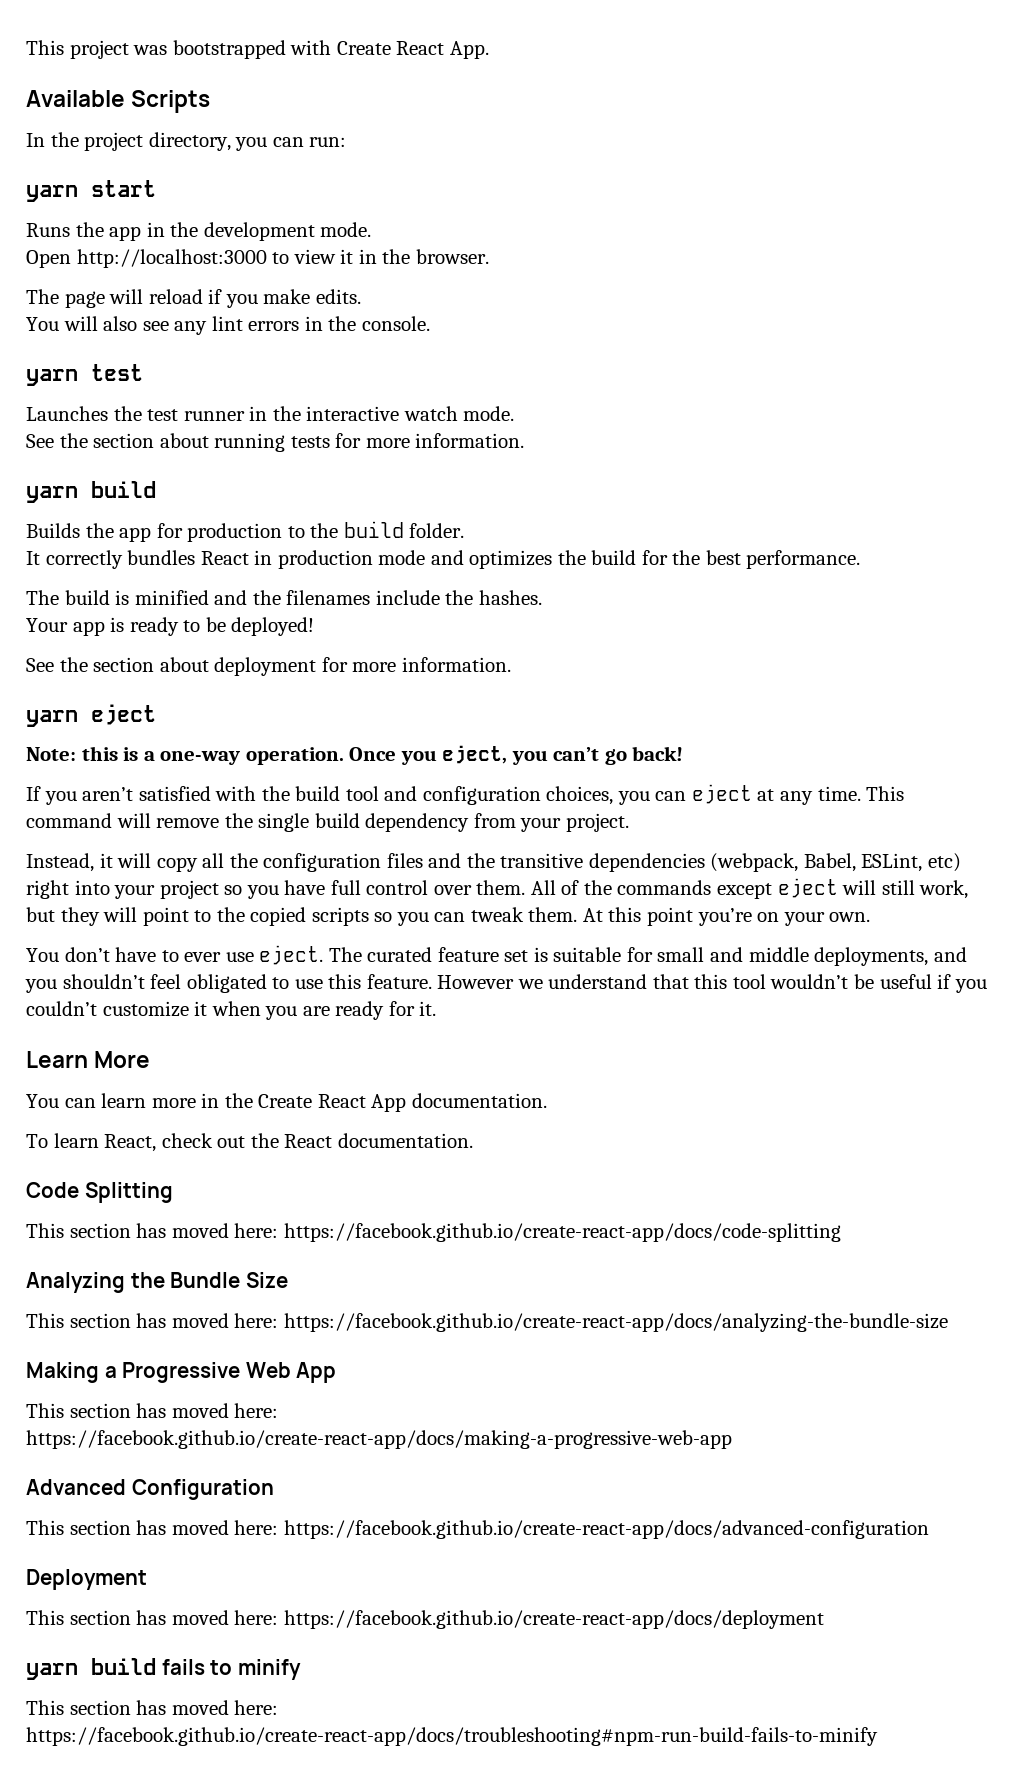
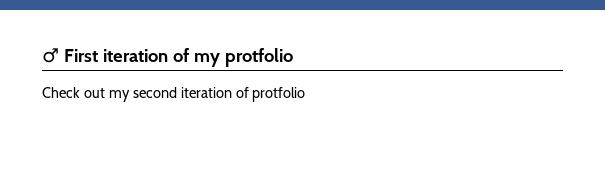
- This project was bootstrapped with Create React App.
- Available Scripts
- In the project directory, you can run:
- yarn start
- Runs the app in the development mode.
- Open http://localhost:3000 to view it in the browser.
- The page will reload if you make edits.
- You will also see any lint errors in the console.
- yarn test
- Launches the test runner in the interactive watch mode.
- See the section about running tests for more information.
- yarn build
- Builds the app for production to the build folder.
- It correctly bundles React in production mode and optimizes the build for the best performance.
- The build is minified and the filenames include the hashes.
- Your app is ready to be deployed!
- See the section about deployment for more information.
- yarn eject
- Note: this is a one-way operation. Once you eject, you can’t go back!
- If you aren’t satisfied with the build tool and configuration choices, you can eject at any time. This command will remove the single build dependency from your project.
- Instead, it will copy all the configuration files and the transitive dependencies (webpack, Babel, ESLint, etc) right into your project so you have full control over them. All of the commands except eject will still work, but they will point to the copied scripts so you can tweak them. At this point you’re on your own.
- You don’t have to ever use eject. The curated feature set is suitable for small and middle deployments, and you shouldn’t feel obligated to use this feature. However we understand that this tool wouldn’t be useful if you couldn’t customize it when you are ready for it.
- Learn More
- You can learn more in the Create React App documentation.
- To learn React, check out the React documentation.
- Code Splitting
- This section has moved here: https://facebook.github.io/create-react-app/docs/code-splitting
- Analyzing the Bundle Size
- This section has moved here: https://facebook.github.io/create-react-app/docs/analyzing-the-bundle-size
- Making a Progressive Web App
- This section has moved here: https://facebook.github.io/create-react-app/docs/making-a-progressive-web-app
- Advanced Configuration
- This section has moved here: https://facebook.github.io/create-react-app/docs/advanced-configuration
- Deployment
- This section has moved here: https://facebook.github.io/create-react-app/docs/deployment
- yarn build fails to minify
- This section has moved here: https://facebook.github.io/create-react-app/docs/troubleshooting#npm-run-build-fails-to-minify
+ ♂ First iteration of my protfolio
+ Check out my second iteration of protfolio

